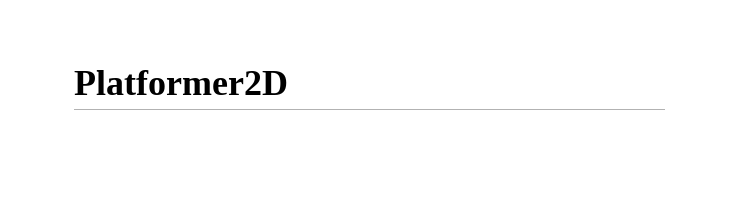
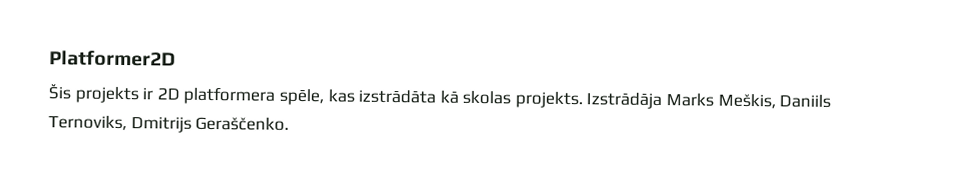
+ Šis projekts ir 2D platformera spēle, kas izstrādāta kā skolas projekts. Izstrādāja Marks Meškis, Daniils Ternoviks, Dmitrijs Geraščenko.

